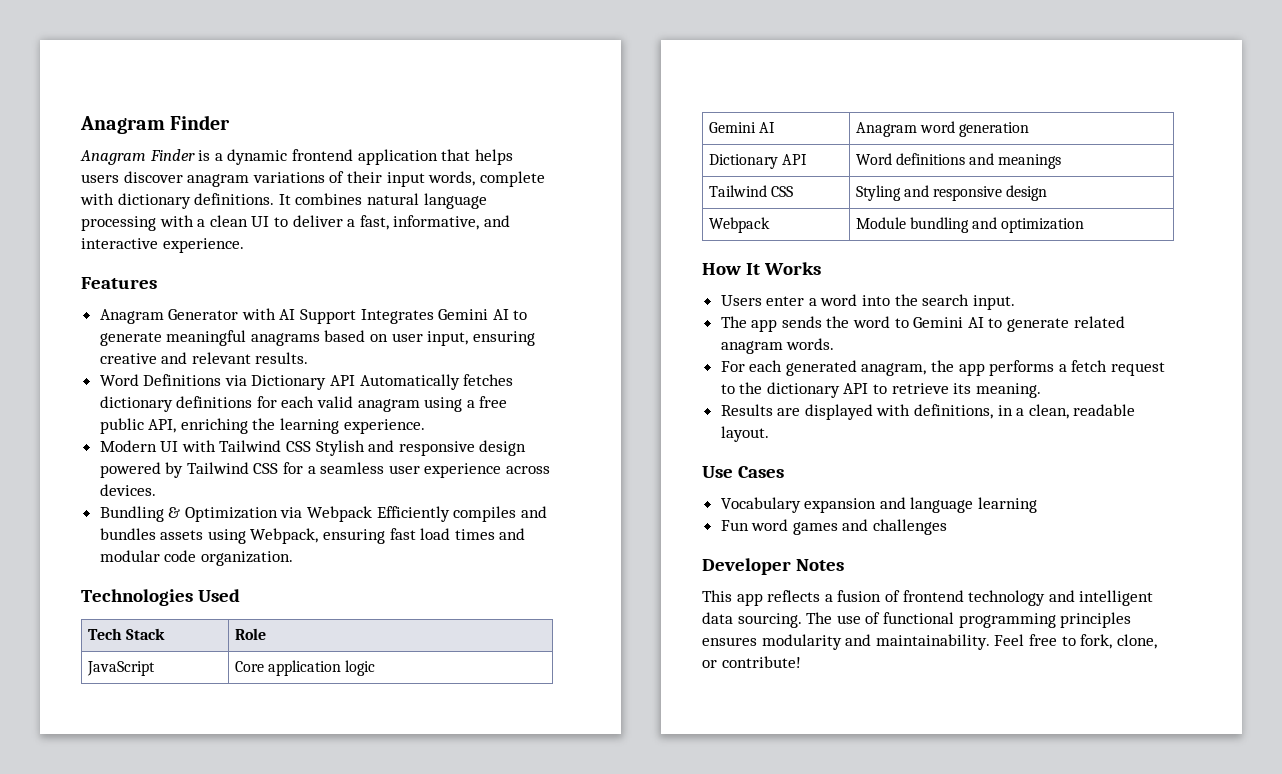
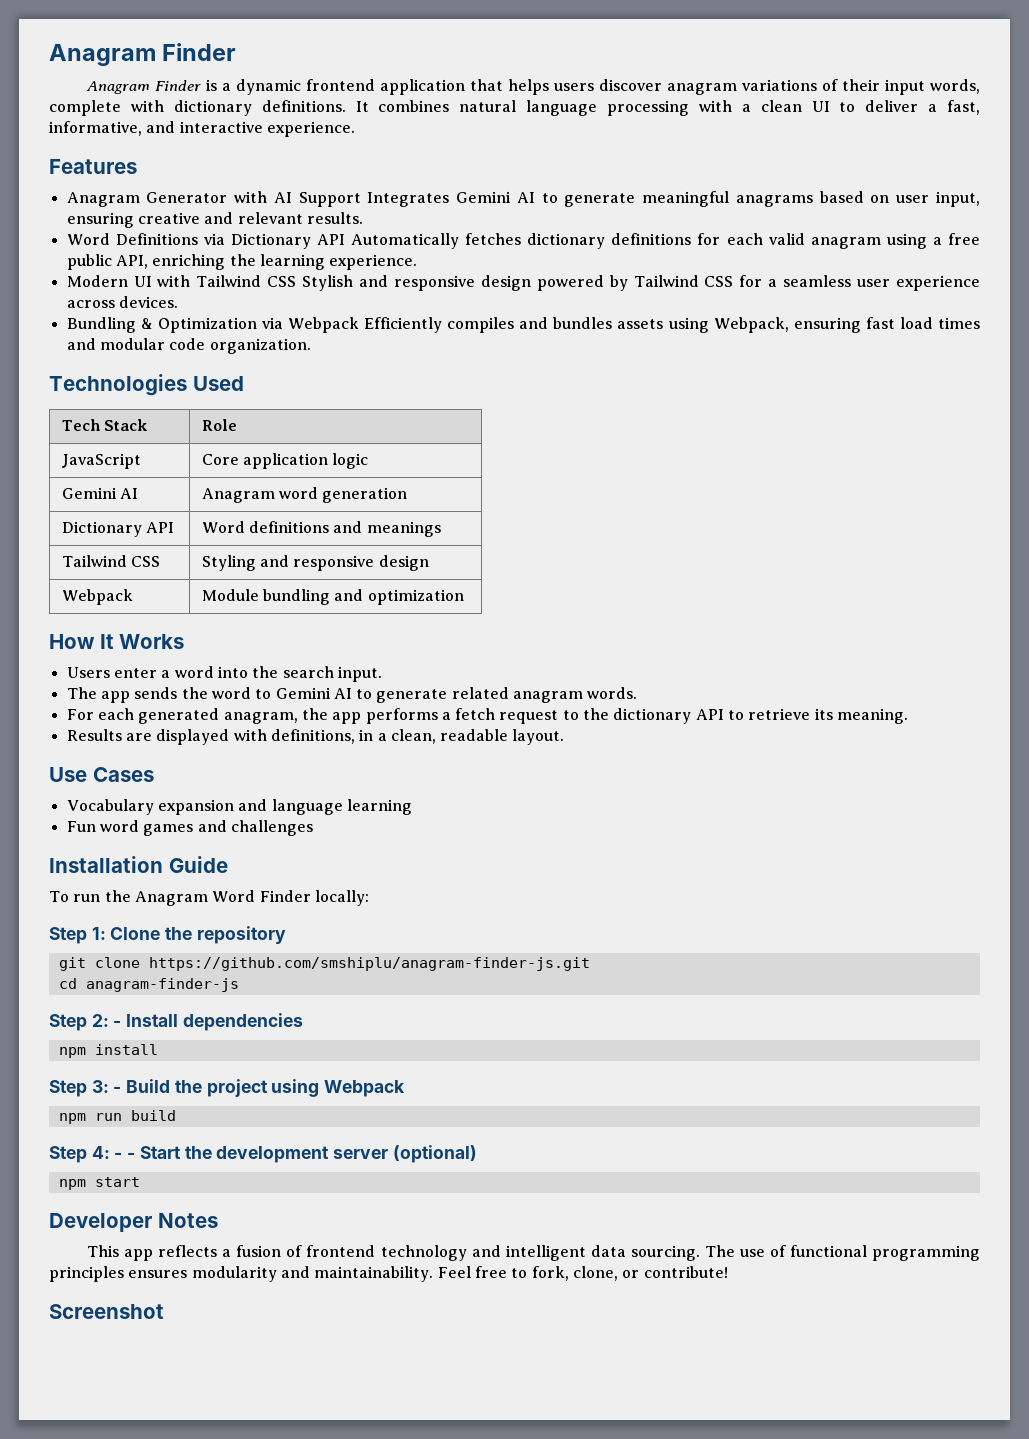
+ Installation Guide
+ To run the Anagram Word Finder locally:
+ Step 1: Clone the repository
+ git clone https://github.com/smshiplu/anagram-finder-js.git
+ cd anagram-finder-js
+ Step 2: - Install dependencies
+ npm install
+ Step 3: - Build the project using Webpack
+ npm run build
+ Step 4: - - Start the development server (optional)
+ npm start
+ Screenshot

